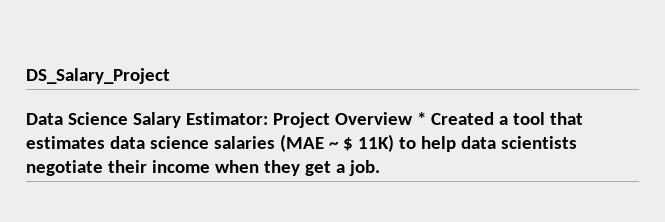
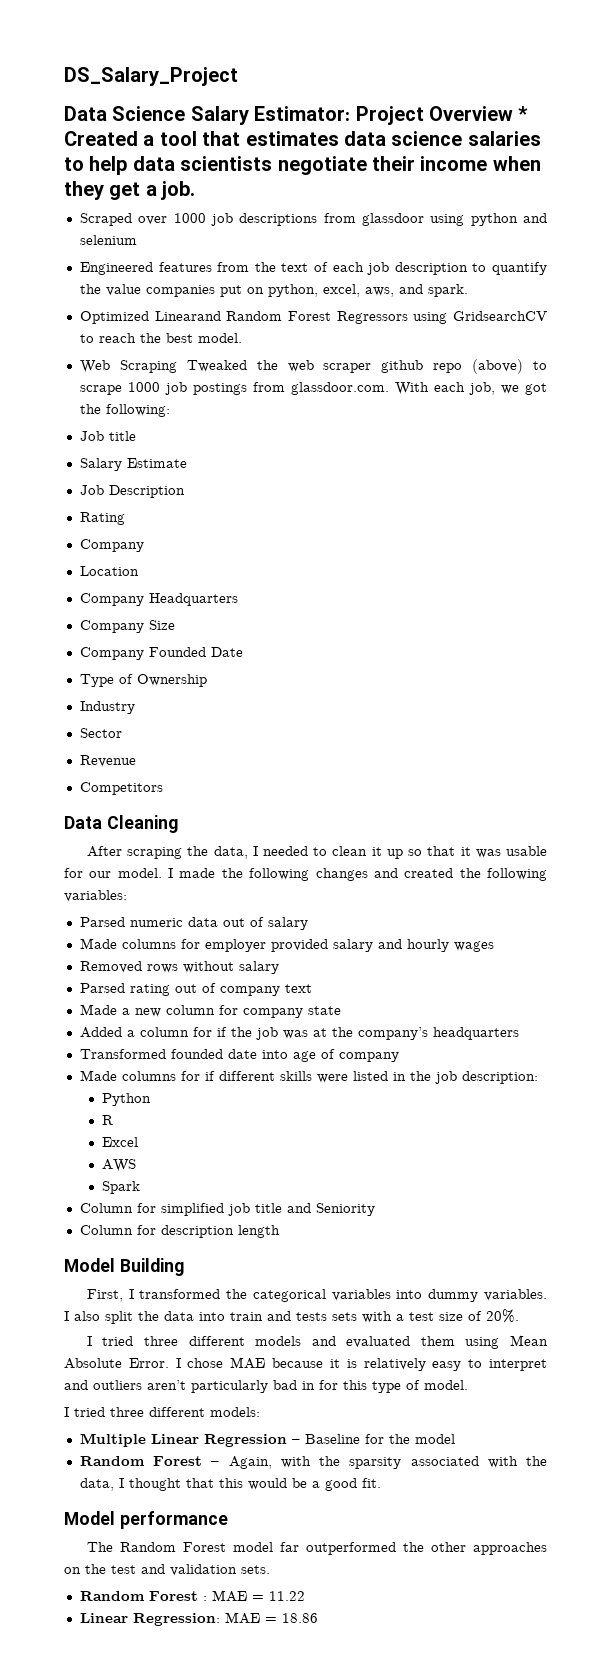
- Data Science Salary Estimator: Project Overview * Created a tool that estimates data science salaries (MAE ~ $ 11K) to help data scientists negotiate their income when they get a job.
+ Data Science Salary Estimator: Project Overview * Created a tool that estimates data science salaries to help data scientists negotiate their income when they get a job.
+ Scraped over 1000 job descriptions from glassdoor using python and selenium
+ Engineered features from the text of each job description to quantify the value companies put on python, excel, aws, and spark.
+ Optimized Linearand Random Forest Regressors using GridsearchCV to reach the best model.
+ Web Scraping Tweaked the web scraper github repo (above) to scrape 1000 job postings from glassdoor.com. With each job, we got the following:
+ Job title
+ Salary Estimate
+ Job Description
+ Rating
+ Company
+ Location
+ Company Headquarters
+ Company Size
+ Company Founded Date
+ Type of Ownership
+ Industry
+ Sector
+ Revenue
+ Competitors
+ Data Cleaning
+ After scraping the data, I needed to clean it up so that it was usable for our model. I made the following changes and created the following variables:
+ Parsed numeric data out of salary
+ Made columns for employer provided salary and hourly wages
+ Removed rows without salary
+ Parsed rating out of company text
+ Made a new column for company state
+ Added a column for if the job was at the company’s headquarters
+ Transformed founded date into age of company
+ Made columns for if different skills were listed in the job description:
+ Python
+ R
+ Excel
+ AWS
+ Spark
+ Column for simplified job title and Seniority
+ Column for description length
+ Model Building
+ First, I transformed the categorical variables into dummy variables. I also split the data into train and tests sets with a test size of 20%.
+ I tried three different models and evaluated them using Mean Absolute Error. I chose MAE because it is relatively easy to interpret and outliers aren’t particularly bad in for this type of model.
+ I tried three different models:
+ Multiple Linear Regression – Baseline for the model
+ Random Forest – Again, with the sparsity associated with the data, I thought that this would be a good fit.
+ Model performance
+ The Random Forest model far outperformed the other approaches on the test and validation sets.
+ Random Forest : MAE = 11.22
+ Linear Regression: MAE = 18.86

